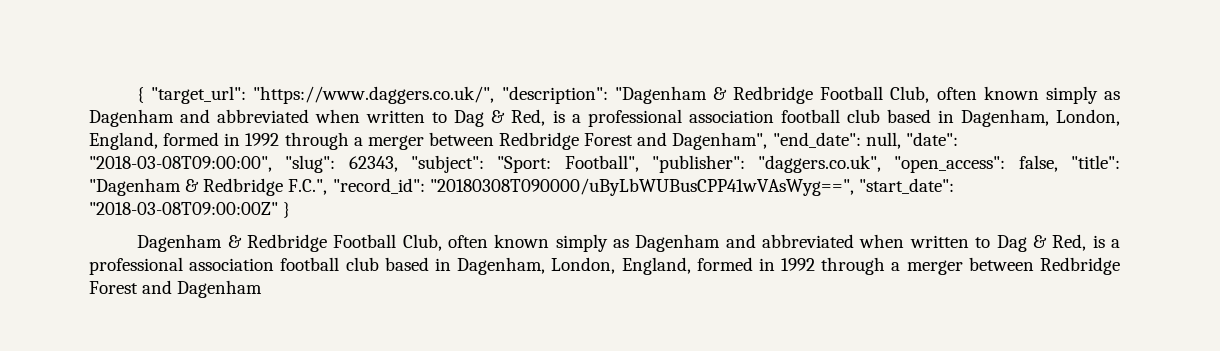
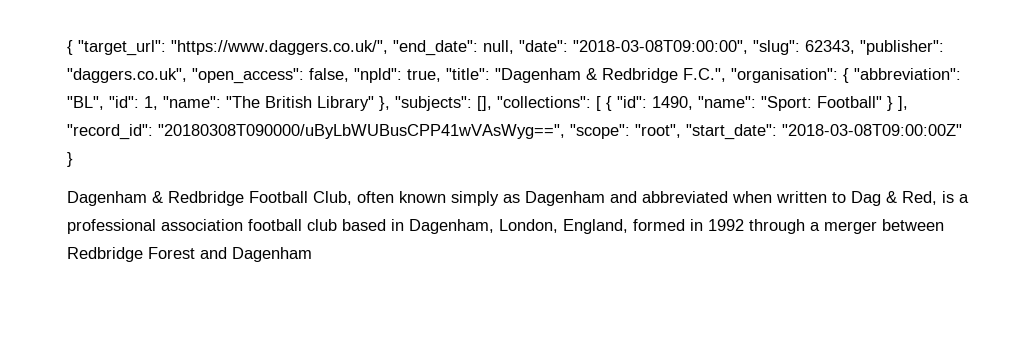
- { "target_url": "https://www.daggers.co.uk/", "description": "Dagenham & Redbridge Football Club, often known simply as Dagenham and abbreviated when written to Dag & Red, is a professional association football club based in Dagenham, London, England, formed in 1992 through a merger between Redbridge Forest and Dagenham", "end_date": null, "date": "2018-03-08T09:00:00", "slug": 62343, "subject": "Sport: Football", "publisher": "daggers.co.uk", "open_access": false, "title": "Dagenham & Redbridge F.C.", "record_id": "20180308T090000/uByLbWUBusCPP41wVAsWyg==", "start_date": "2018-03-08T09:00:00Z" }
+ { "target_url": "https://www.daggers.co.uk/", "end_date": null, "date": "2018-03-08T09:00:00", "slug": 62343, "publisher": "daggers.co.uk", "open_access": false, "npld": true, "title": "Dagenham & Redbridge F.C.", "organisation": { "abbreviation": "BL", "id": 1, "name": "The British Library" }, "subjects": [], "collections": [ { "id": 1490, "name": "Sport: Football" } ], "record_id": "20180308T090000/uByLbWUBusCPP41wVAsWyg==", "scope": "root", "start_date": "2018-03-08T09:00:00Z" }

